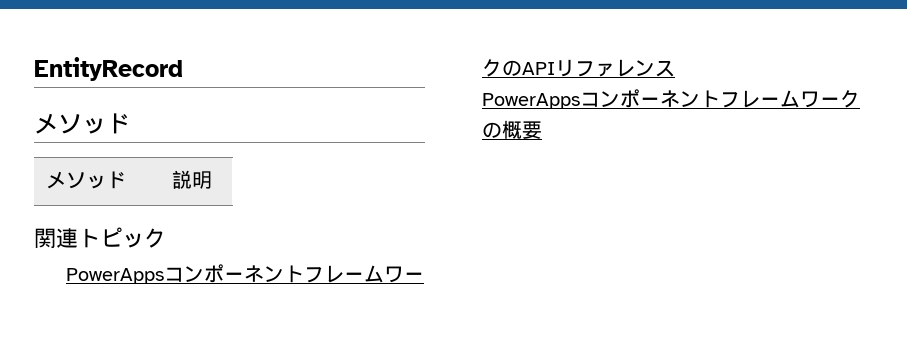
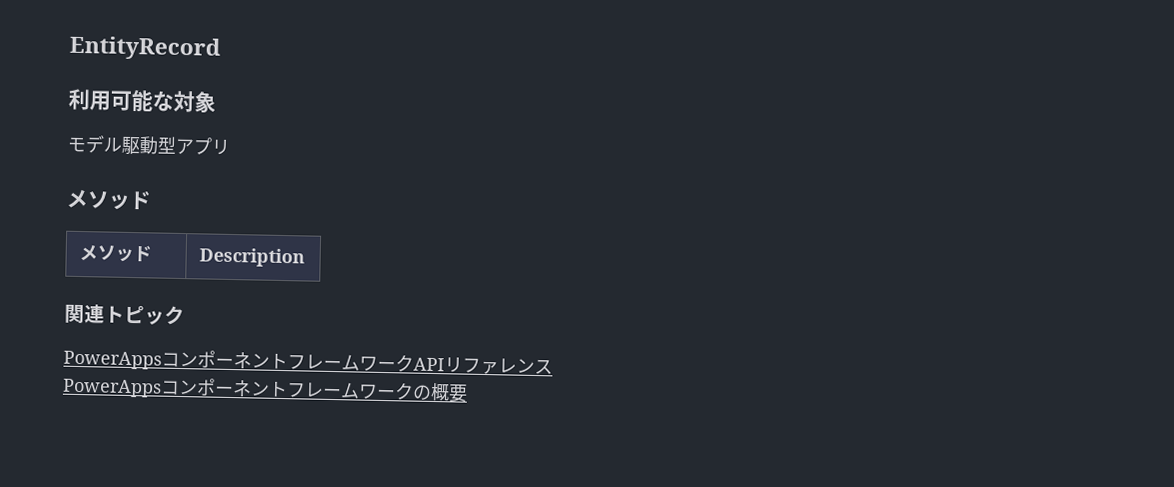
+ 利用可能な対象
+ モデル駆動型アプリ
- メソッド | 説明
+ メソッド | Description
- PowerAppsコンポーネントフレームワークのAPIリファレンス
+ PowerAppsコンポーネントフレームワークAPIリファレンス

